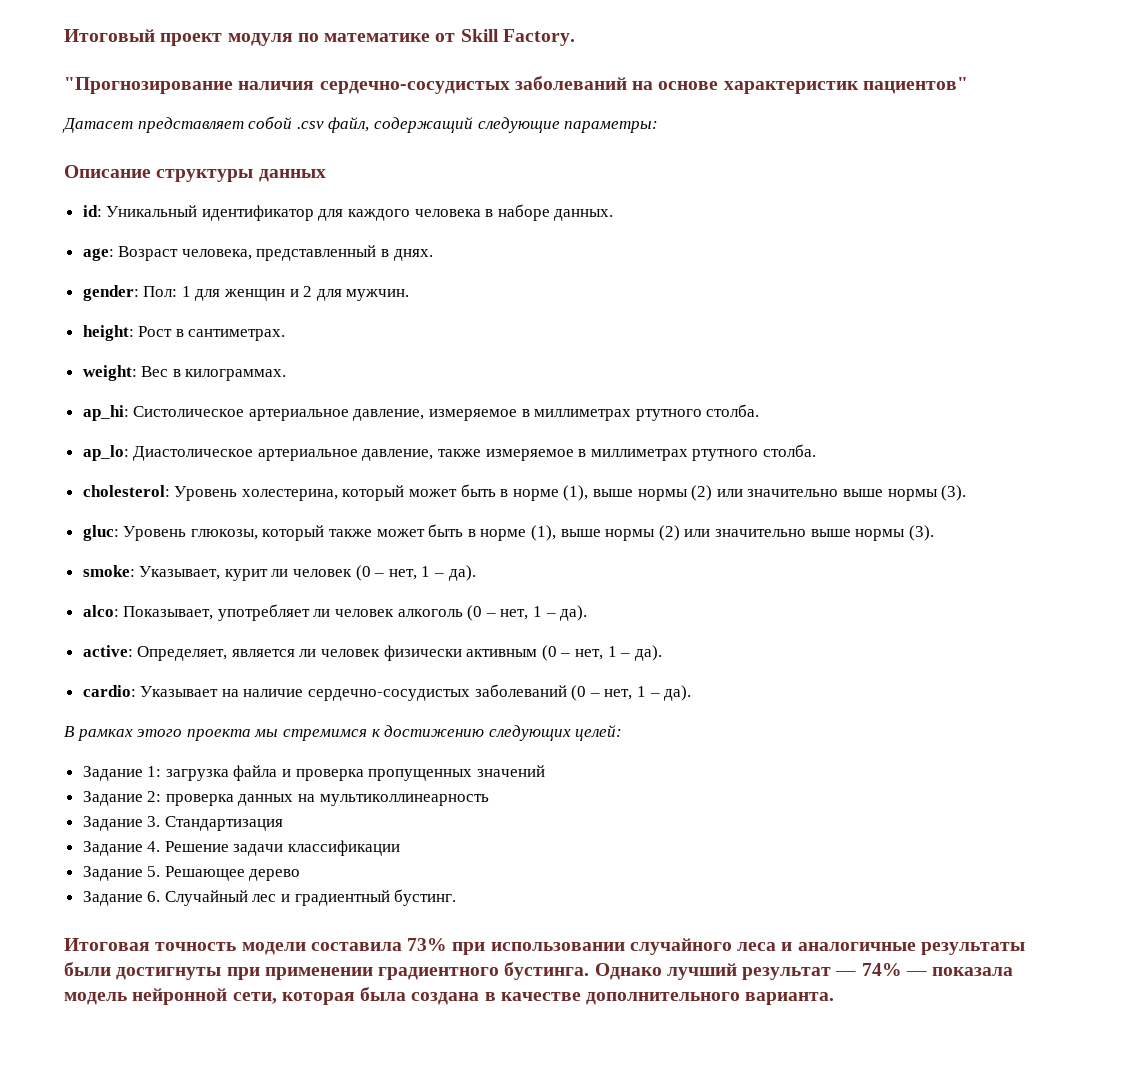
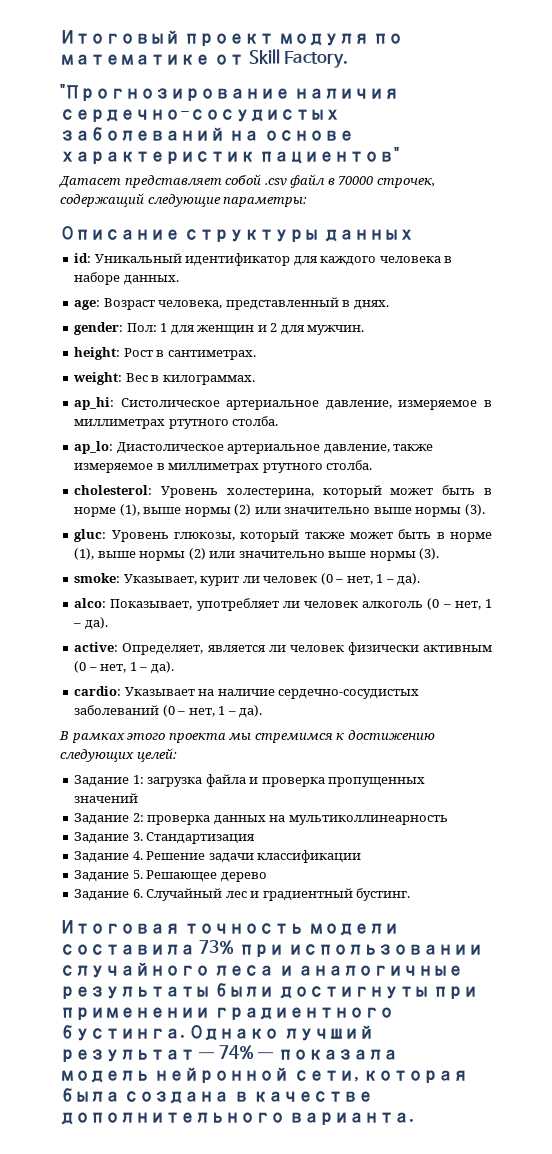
- Датасет представляет собой .csv файл, содержащий следующие параметры:
+ Датасет представляет собой .csv файл в 70000 строчек, содержащий следующие параметры:

